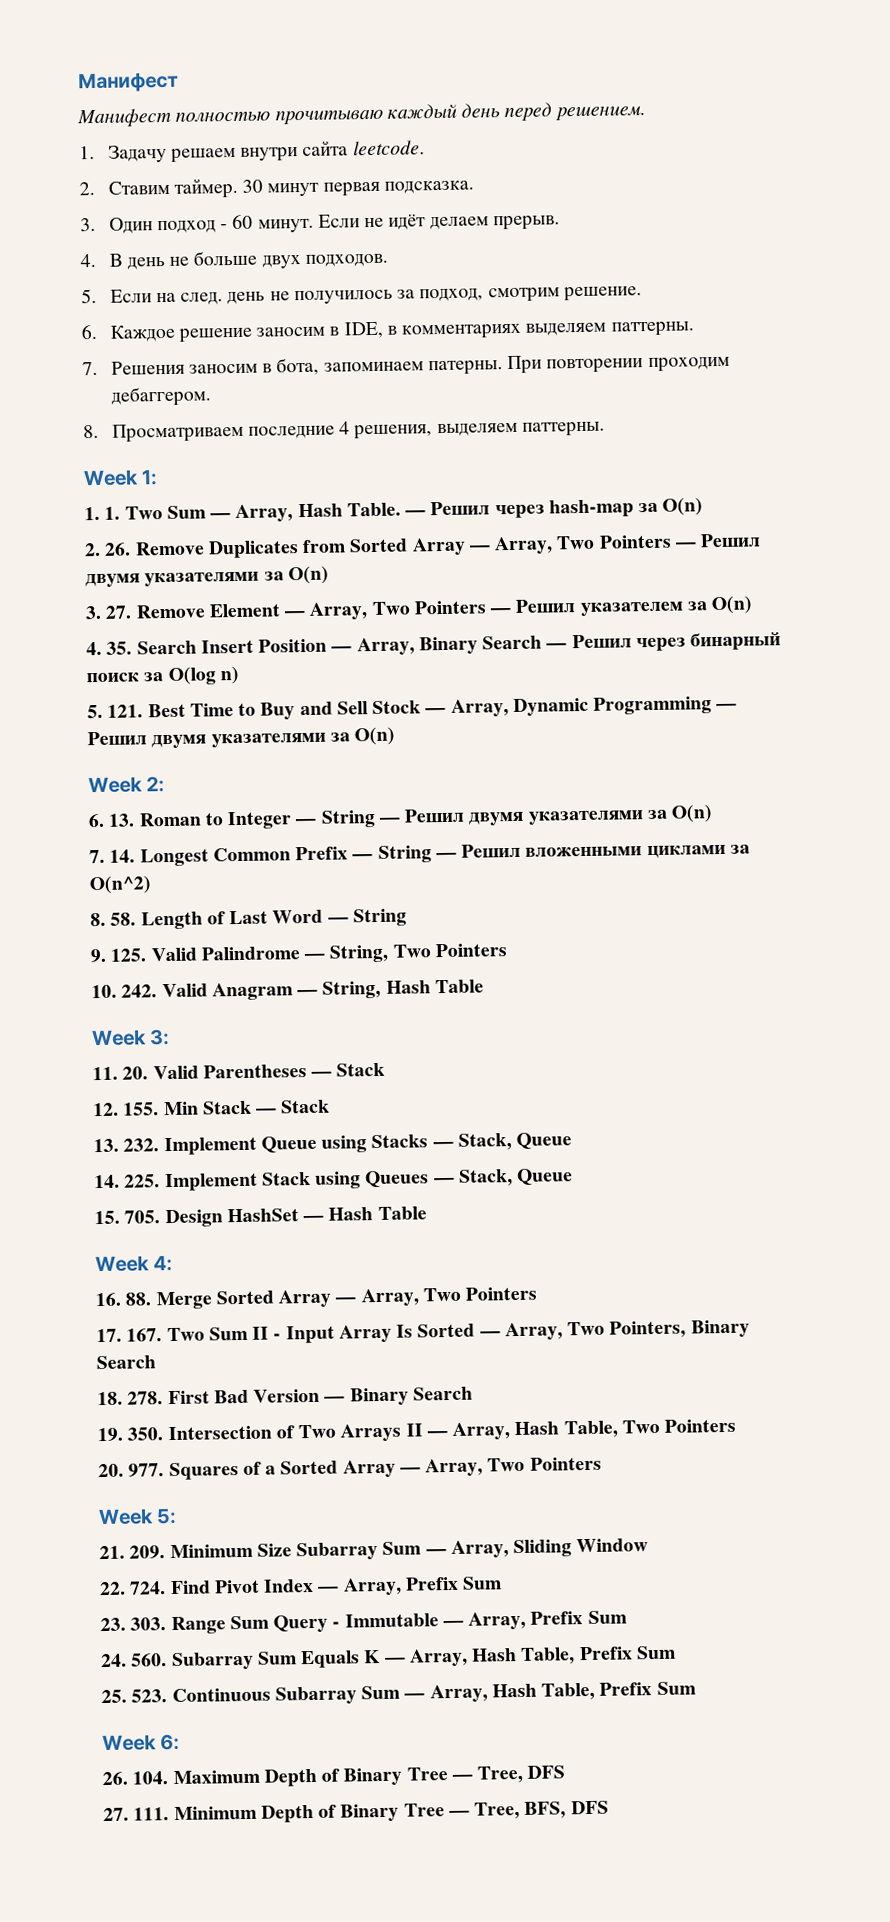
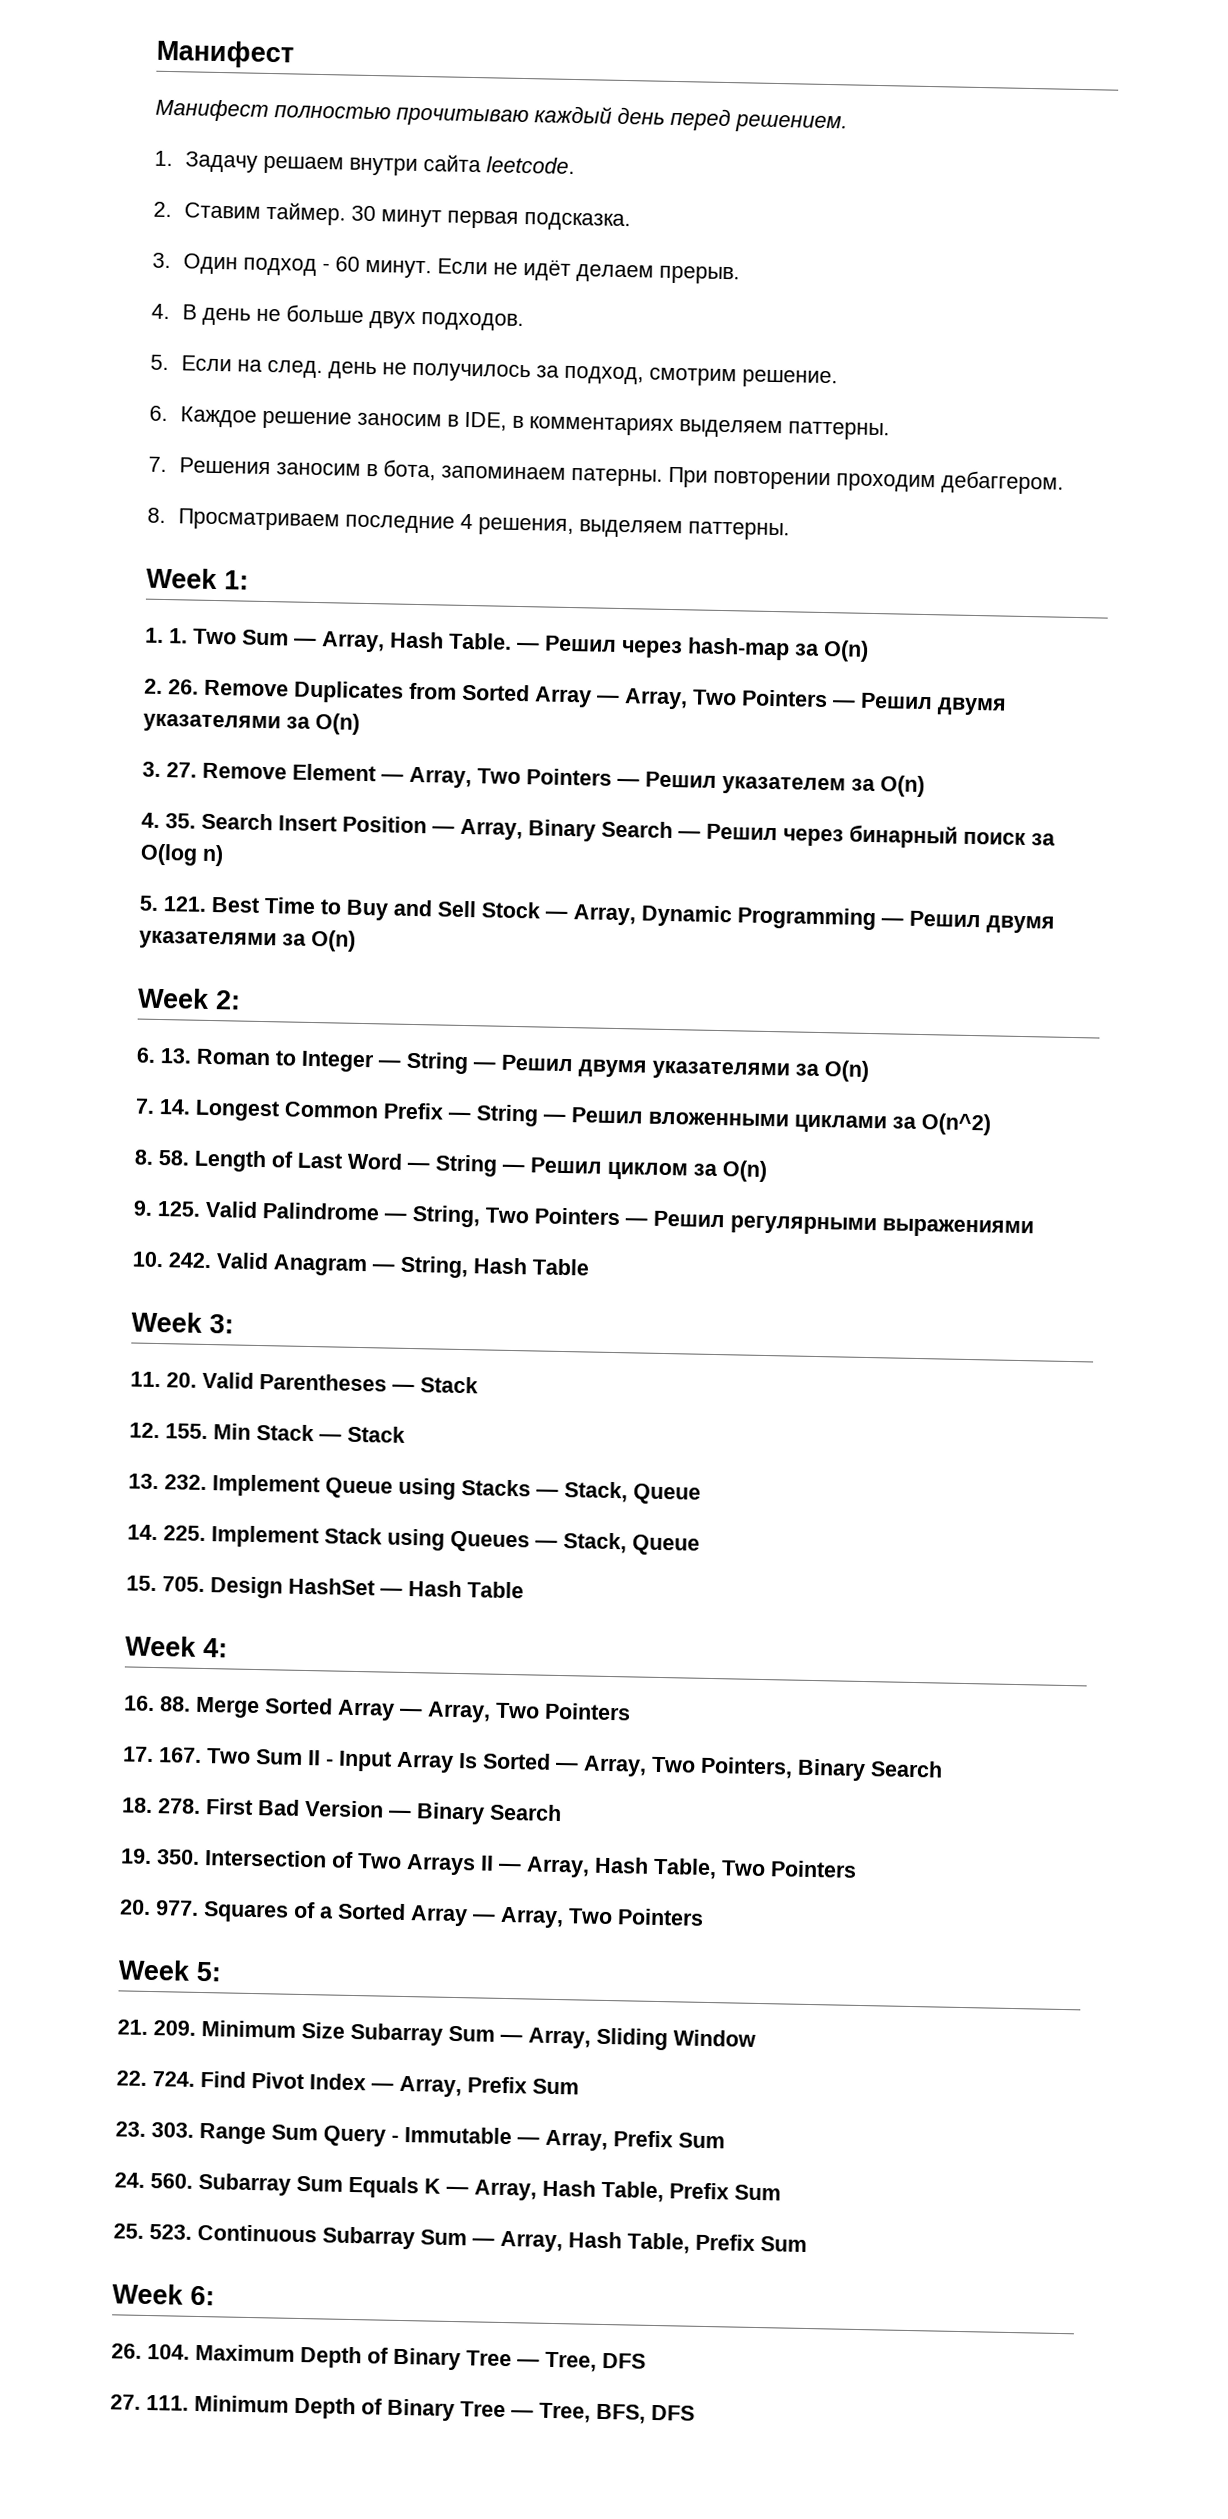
- 8. 58. Length of Last Word — String
+ 8. 58. Length of Last Word — String — Решил циклом за O(n)
- 9. 125. Valid Palindrome — String, Two Pointers
+ 9. 125. Valid Palindrome — String, Two Pointers — Решил регулярными выражениями

